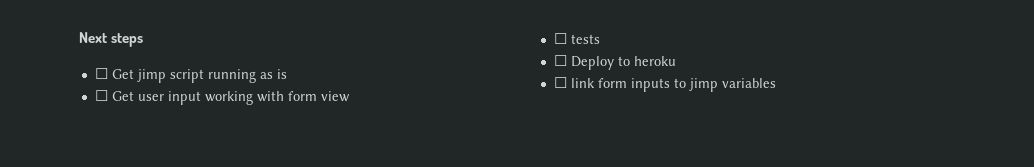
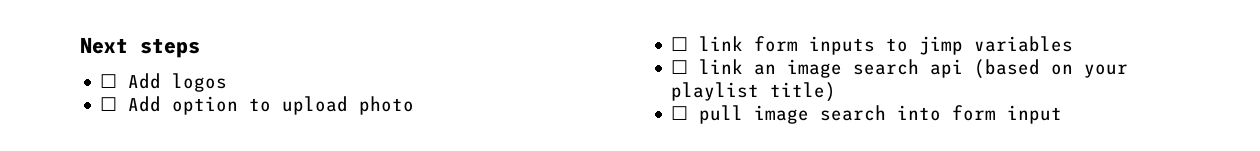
- ☐ Get jimp script running as is
- ☐ Get user input working with form view
- ☐ tests
- ☐ Deploy to heroku
+ ☐ Add logos
+ ☐ Add option to upload photo
+ ☐ link an image search api (based on your playlist title)
+ ☐ pull image search into form input

